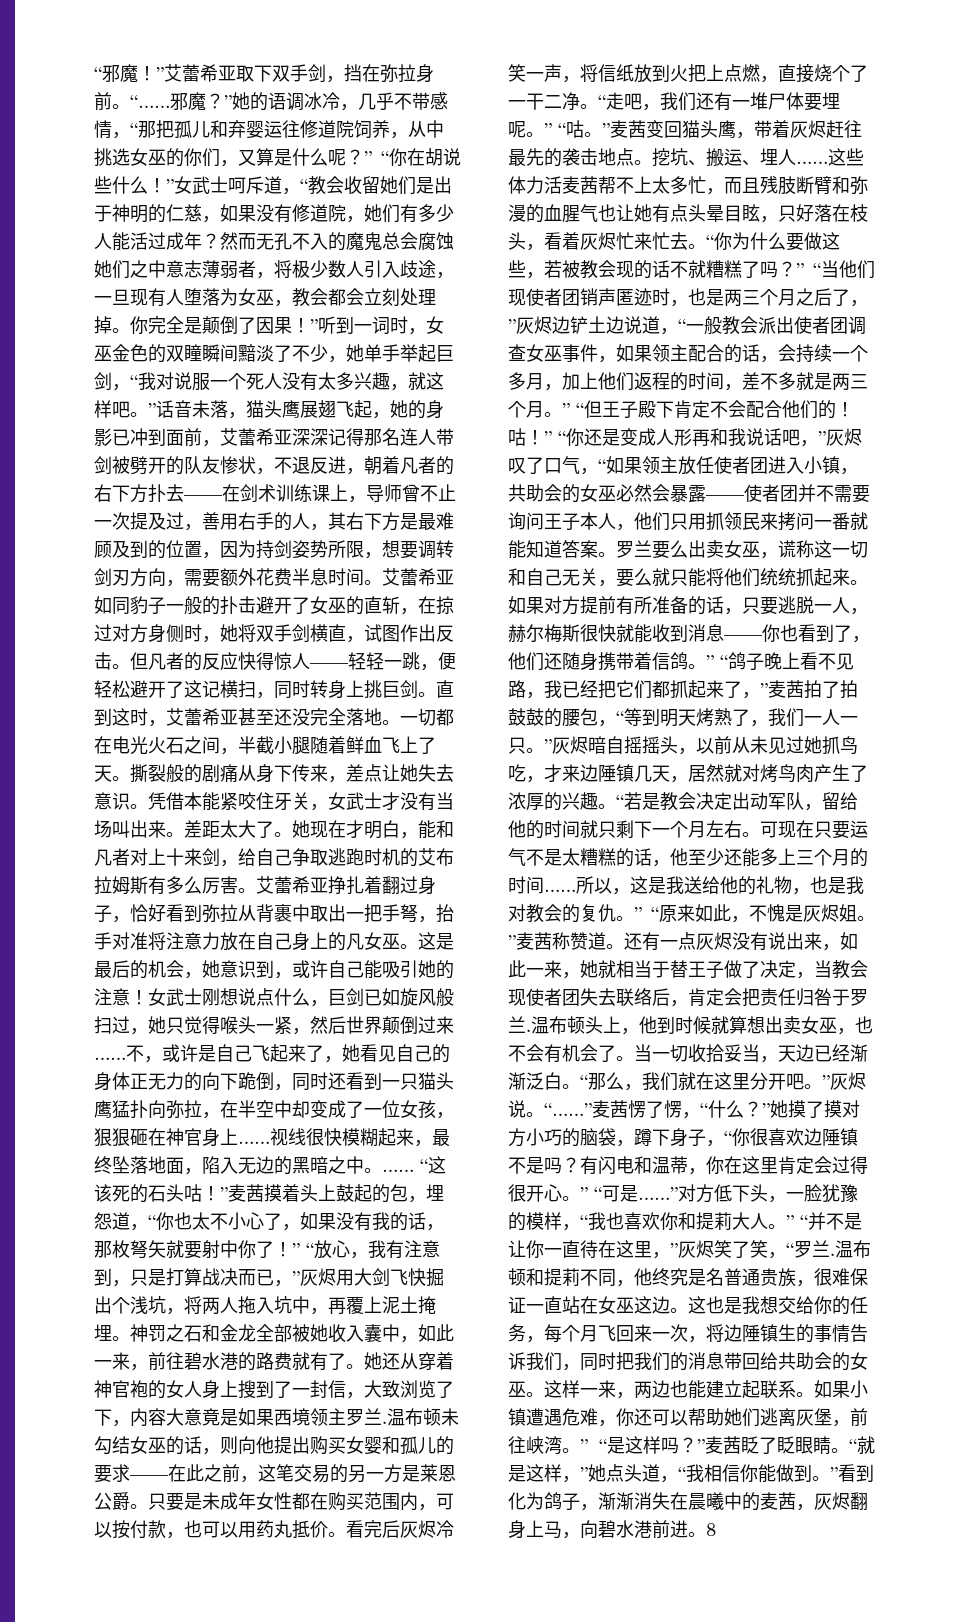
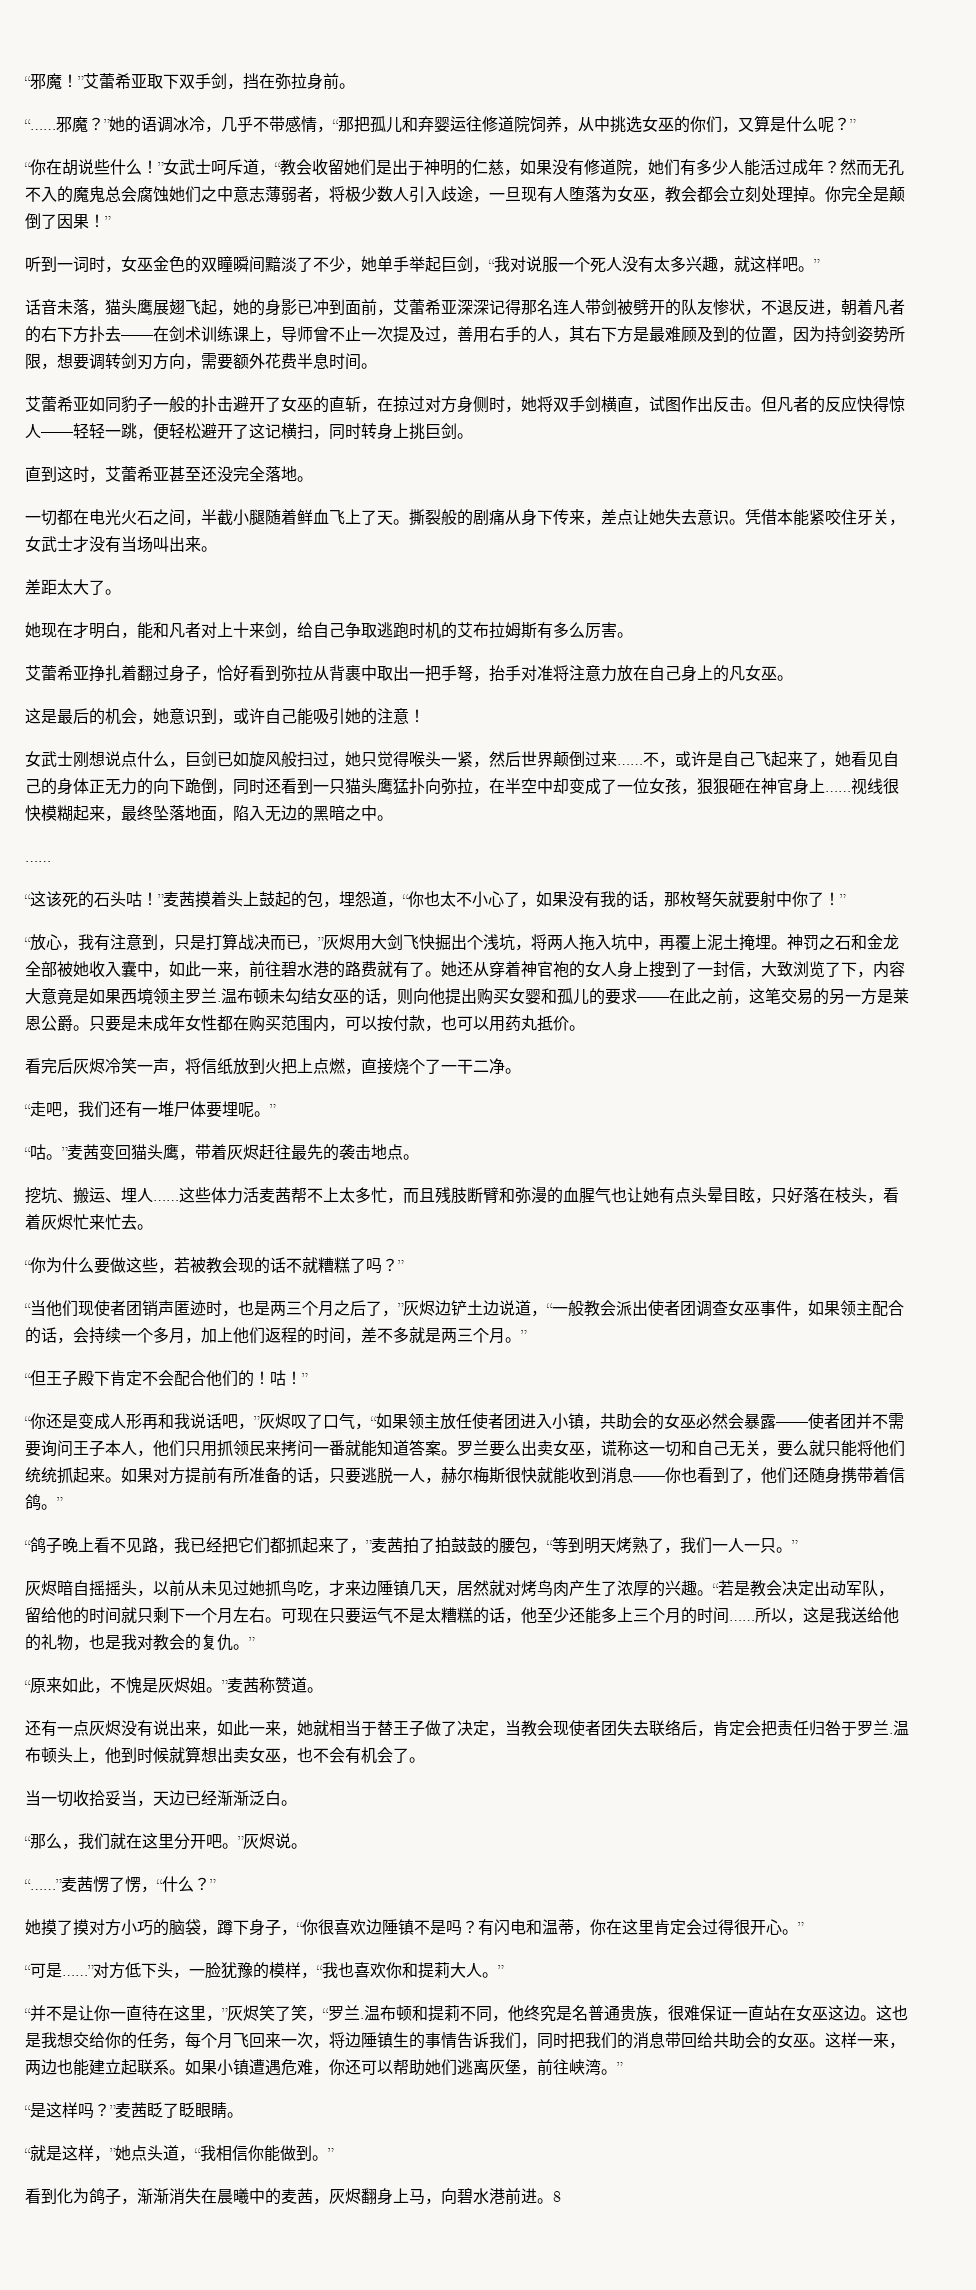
- “邪魔！”艾蕾希亚取下双手剑，挡在弥拉身前。“……
+ “邪魔！”艾蕾希亚取下双手剑，挡在弥拉身前。
+ “……
- 邪魔？”她的语调冰冷，几乎不带感情，“那把孤儿和弃婴运往修道院饲养，从中挑选女巫的你们，又算是什么呢？” “你在胡说些什么！”女武士呵斥道，“教会收留她们是出于神明的仁慈，如果没有修道院，她们有多少人能活过成年？
+ 邪魔？”她的语调冰冷，几乎不带感情，“那把孤儿和弃婴运往修道院饲养，从中挑选女巫的你们，又算是什么呢？”
+ “你在胡说些什么！”女武士呵斥道，“教会收留她们是出于神明的仁慈，如果没有修道院，她们有多少人能活过成年？
- 你完全是颠倒了因果！”听到一词时，女巫金色的双瞳瞬间黯淡了不少，她单手举起巨剑，“我对说服一个死人没有太多兴趣，就这样吧。”话音未落，猫头鹰展翅飞起，她的身影已冲到面前，艾蕾希亚深深记得那名连人带剑被劈开的队友惨状，不退反进，朝着凡者的右下方扑去——在剑术训练课上，导师曾不止一次提及过，善用右手的人，其右下方是最难顾及到的位置，因为持剑姿势所限，想要调转剑刃方向，需要额外花费半息时间。艾蕾希亚如同豹子一般的扑击避开了女巫的直斩，在掠过对方身侧时，她将双手剑横直，试图作出反击。
+ 你完全是颠倒了因果！”
+ 听到一词时，女巫金色的双瞳瞬间黯淡了不少，她单手举起巨剑，“我对说服一个死人没有太多兴趣，就这样吧。”
+ 话音未落，猫头鹰展翅飞起，她的身影已冲到面前，艾蕾希亚深深记得那名连人带剑被劈开的队友惨状，不退反进，朝着凡者的右下方扑去——在剑术训练课上，导师曾不止一次提及过，善用右手的人，其右下方是最难顾及到的位置，因为持剑姿势所限，想要调转剑刃方向，需要额外花费半息时间。
+ 艾蕾希亚如同豹子一般的扑击避开了女巫的直斩，在掠过对方身侧时，她将双手剑横直，试图作出反击。
- 但凡者的反应快得惊人——轻轻一跳，便轻松避开了这记横扫，同时转身上挑巨剑。直到这时，艾蕾希亚甚至还没完全落地。一切都在电光火石之间，半截小腿随着鲜血飞上了天。
+ 但凡者的反应快得惊人——轻轻一跳，便轻松避开了这记横扫，同时转身上挑巨剑。
+ 直到这时，艾蕾希亚甚至还没完全落地。
+ 一切都在电光火石之间，半截小腿随着鲜血飞上了天。
- 凭借本能紧咬住牙关，女武士才没有当场叫出来。差距太大了。她现在才明白，能和凡者对上十来剑，给自己争取逃跑时机的艾布拉姆斯有多么厉害。艾蕾希亚挣扎着翻过身子，恰好看到弥拉从背裹中取出一把手弩，抬手对准将注意力放在自己身上的凡女巫。这是最后的机会，她意识到，或许自己能吸引她的注意！女武士刚想说点什么，巨剑已如旋风般扫过，她只觉得喉头一紧，然后世界颠倒过来……
+ 凭借本能紧咬住牙关，女武士才没有当场叫出来。
+ 差距太大了。
+ 她现在才明白，能和凡者对上十来剑，给自己争取逃跑时机的艾布拉姆斯有多么厉害。
+ 艾蕾希亚挣扎着翻过身子，恰好看到弥拉从背裹中取出一把手弩，抬手对准将注意力放在自己身上的凡女巫。
+ 这是最后的机会，她意识到，或许自己能吸引她的注意！
+ 女武士刚想说点什么，巨剑已如旋风般扫过，她只觉得喉头一紧，然后世界颠倒过来……
- 视线很快模糊起来，最终坠落地面，陷入无边的黑暗之中。…… “这该死的石头咕！”麦茜摸着头上鼓起的包，埋怨道，“你也太不小心了，如果没有我的话，那枚弩矢就要射中你了！” “放心，我有注意到，只是打算战决而已，”灰烬用大剑飞快掘出个浅坑，将两人拖入坑中，再覆上泥土掩埋。
+ 视线很快模糊起来，最终坠落地面，陷入无边的黑暗之中。
+ ……
+ “这该死的石头咕！”麦茜摸着头上鼓起的包，埋怨道，“你也太不小心了，如果没有我的话，那枚弩矢就要射中你了！”
+ “放心，我有注意到，只是打算战决而已，”灰烬用大剑飞快掘出个浅坑，将两人拖入坑中，再覆上泥土掩埋。
- 只要是未成年女性都在购买范围内，可以按付款，也可以用药丸抵价。看完后灰烬冷笑一声，将信纸放到火把上点燃，直接烧个了一干二净。“走吧，我们还有一堆尸体要埋呢。” “咕。”麦茜变回猫头鹰，带着灰烬赶往最先的袭击地点。挖坑、搬运、埋人……
+ 只要是未成年女性都在购买范围内，可以按付款，也可以用药丸抵价。
+ 看完后灰烬冷笑一声，将信纸放到火把上点燃，直接烧个了一干二净。
+ “走吧，我们还有一堆尸体要埋呢。”
+ “咕。”麦茜变回猫头鹰，带着灰烬赶往最先的袭击地点。
+ 挖坑、搬运、埋人……
- 这些体力活麦茜帮不上太多忙，而且残肢断臂和弥漫的血腥气也让她有点头晕目眩，只好落在枝头，看着灰烬忙来忙去。“你为什么要做这些，若被教会现的话不就糟糕了吗？” “当他们现使者团销声匿迹时，也是两三个月之后了，”灰烬边铲土边说道，“一般教会派出使者团调查女巫事件，如果领主配合的话，会持续一个多月，加上他们返程的时间，差不多就是两三个月。” “但王子殿下肯定不会配合他们的！咕！” “你还是变成人形再和我说话吧，”灰烬叹了口气，“如果领主放任使者团进入小镇，共助会的女巫必然会暴露——使者团并不需要询问王子本人，他们只用抓领民来拷问一番就能知道答案。
+ 这些体力活麦茜帮不上太多忙，而且残肢断臂和弥漫的血腥气也让她有点头晕目眩，只好落在枝头，看着灰烬忙来忙去。
+ “你为什么要做这些，若被教会现的话不就糟糕了吗？”
+ “当他们现使者团销声匿迹时，也是两三个月之后了，”灰烬边铲土边说道，“一般教会派出使者团调查女巫事件，如果领主配合的话，会持续一个多月，加上他们返程的时间，差不多就是两三个月。”
+ “但王子殿下肯定不会配合他们的！咕！”
+ “你还是变成人形再和我说话吧，”灰烬叹了口气，“如果领主放任使者团进入小镇，共助会的女巫必然会暴露——使者团并不需要询问王子本人，他们只用抓领民来拷问一番就能知道答案。
- 如果对方提前有所准备的话，只要逃脱一人，赫尔梅斯很快就能收到消息——你也看到了，他们还随身携带着信鸽。” “鸽子晚上看不见路，我已经把它们都抓起来了，”麦茜拍了拍鼓鼓的腰包，“等到明天烤熟了，我们一人一只。”灰烬暗自摇摇头，以前从未见过她抓鸟吃，才来边陲镇几天，居然就对烤鸟肉产生了浓厚的兴趣。
+ 如果对方提前有所准备的话，只要逃脱一人，赫尔梅斯很快就能收到消息——你也看到了，他们还随身携带着信鸽。”
+ “鸽子晚上看不见路，我已经把它们都抓起来了，”麦茜拍了拍鼓鼓的腰包，“等到明天烤熟了，我们一人一只。”
+ 灰烬暗自摇摇头，以前从未见过她抓鸟吃，才来边陲镇几天，居然就对烤鸟肉产生了浓厚的兴趣。
- 所以，这是我送给他的礼物，也是我对教会的复仇。” “原来如此，不愧是灰烬姐。”麦茜称赞道。还有一点灰烬没有说出来，如此一来，她就相当于替王子做了决定，当教会现使者团失去联络后，肯定会把责任归咎于罗兰.
+ 所以，这是我送给他的礼物，也是我对教会的复仇。”
+ “原来如此，不愧是灰烬姐。”麦茜称赞道。
+ 还有一点灰烬没有说出来，如此一来，她就相当于替王子做了决定，当教会现使者团失去联络后，肯定会把责任归咎于罗兰.
- 温布顿头上，他到时候就算想出卖女巫，也不会有机会了。当一切收拾妥当，天边已经渐渐泛白。“那么，我们就在这里分开吧。”灰烬说。“……”
+ 温布顿头上，他到时候就算想出卖女巫，也不会有机会了。
+ 当一切收拾妥当，天边已经渐渐泛白。
+ “那么，我们就在这里分开吧。”灰烬说。
+ “……”
- 麦茜愣了愣，“什么？”她摸了摸对方小巧的脑袋，蹲下身子，“你很喜欢边陲镇不是吗？
+ 麦茜愣了愣，“什么？”
+ 她摸了摸对方小巧的脑袋，蹲下身子，“你很喜欢边陲镇不是吗？
- 有闪电和温蒂，你在这里肯定会过得很开心。” “可是……”
+ 有闪电和温蒂，你在这里肯定会过得很开心。”
+ “可是……”
- 对方低下头，一脸犹豫的模样，“我也喜欢你和提莉大人。” “并不是让你一直待在这里，”灰烬笑了笑，“罗兰.
+ 对方低下头，一脸犹豫的模样，“我也喜欢你和提莉大人。”
+ “并不是让你一直待在这里，”灰烬笑了笑，“罗兰.
- 如果小镇遭遇危难，你还可以帮助她们逃离灰堡，前往峡湾。” “是这样吗？”麦茜眨了眨眼睛。“就是这样，”她点头道，“我相信你能做到。”看到化为鸽子，渐渐消失在晨曦中的麦茜，灰烬翻身上马，向碧水港前进。
+ 如果小镇遭遇危难，你还可以帮助她们逃离灰堡，前往峡湾。”
+ “是这样吗？”麦茜眨了眨眼睛。
+ “就是这样，”她点头道，“我相信你能做到。”
+ 看到化为鸽子，渐渐消失在晨曦中的麦茜，灰烬翻身上马，向碧水港前进。

